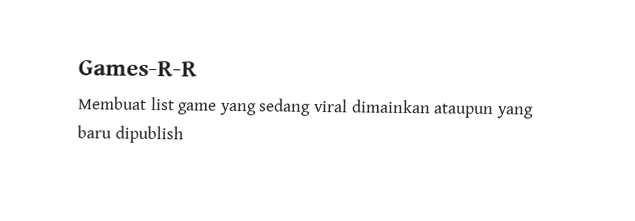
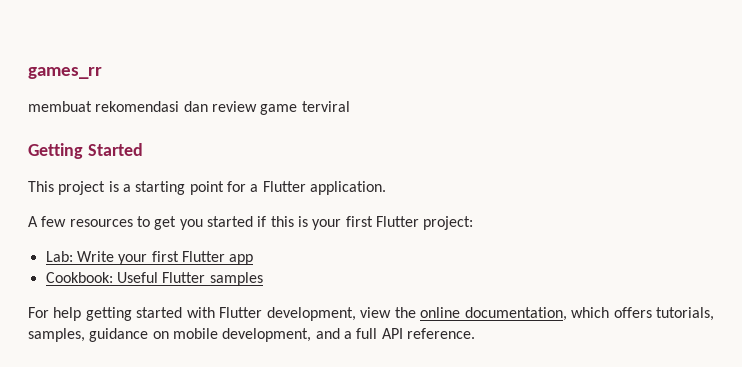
- Games-R-R
- Membuat list game yang sedang viral dimainkan ataupun yang baru dipublish
+ games_rr
+ membuat rekomendasi dan review game terviral
+ Getting Started
+ This project is a starting point for a Flutter application.
+ A few resources to get you started if this is your first Flutter project:
+ Lab: Write your first Flutter app
+ Cookbook: Useful Flutter samples
+ For help getting started with Flutter development, view the online documentation, which offers tutorials, samples, guidance on mobile development, and a full API reference.

